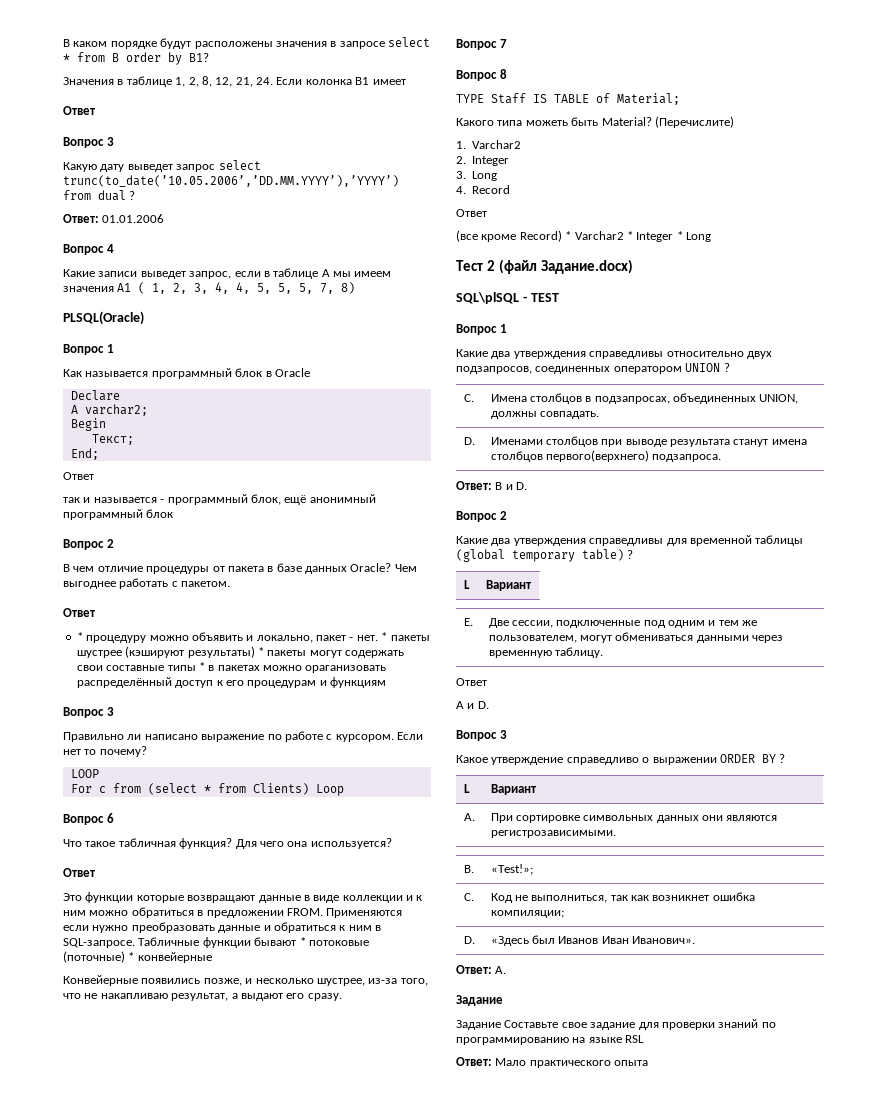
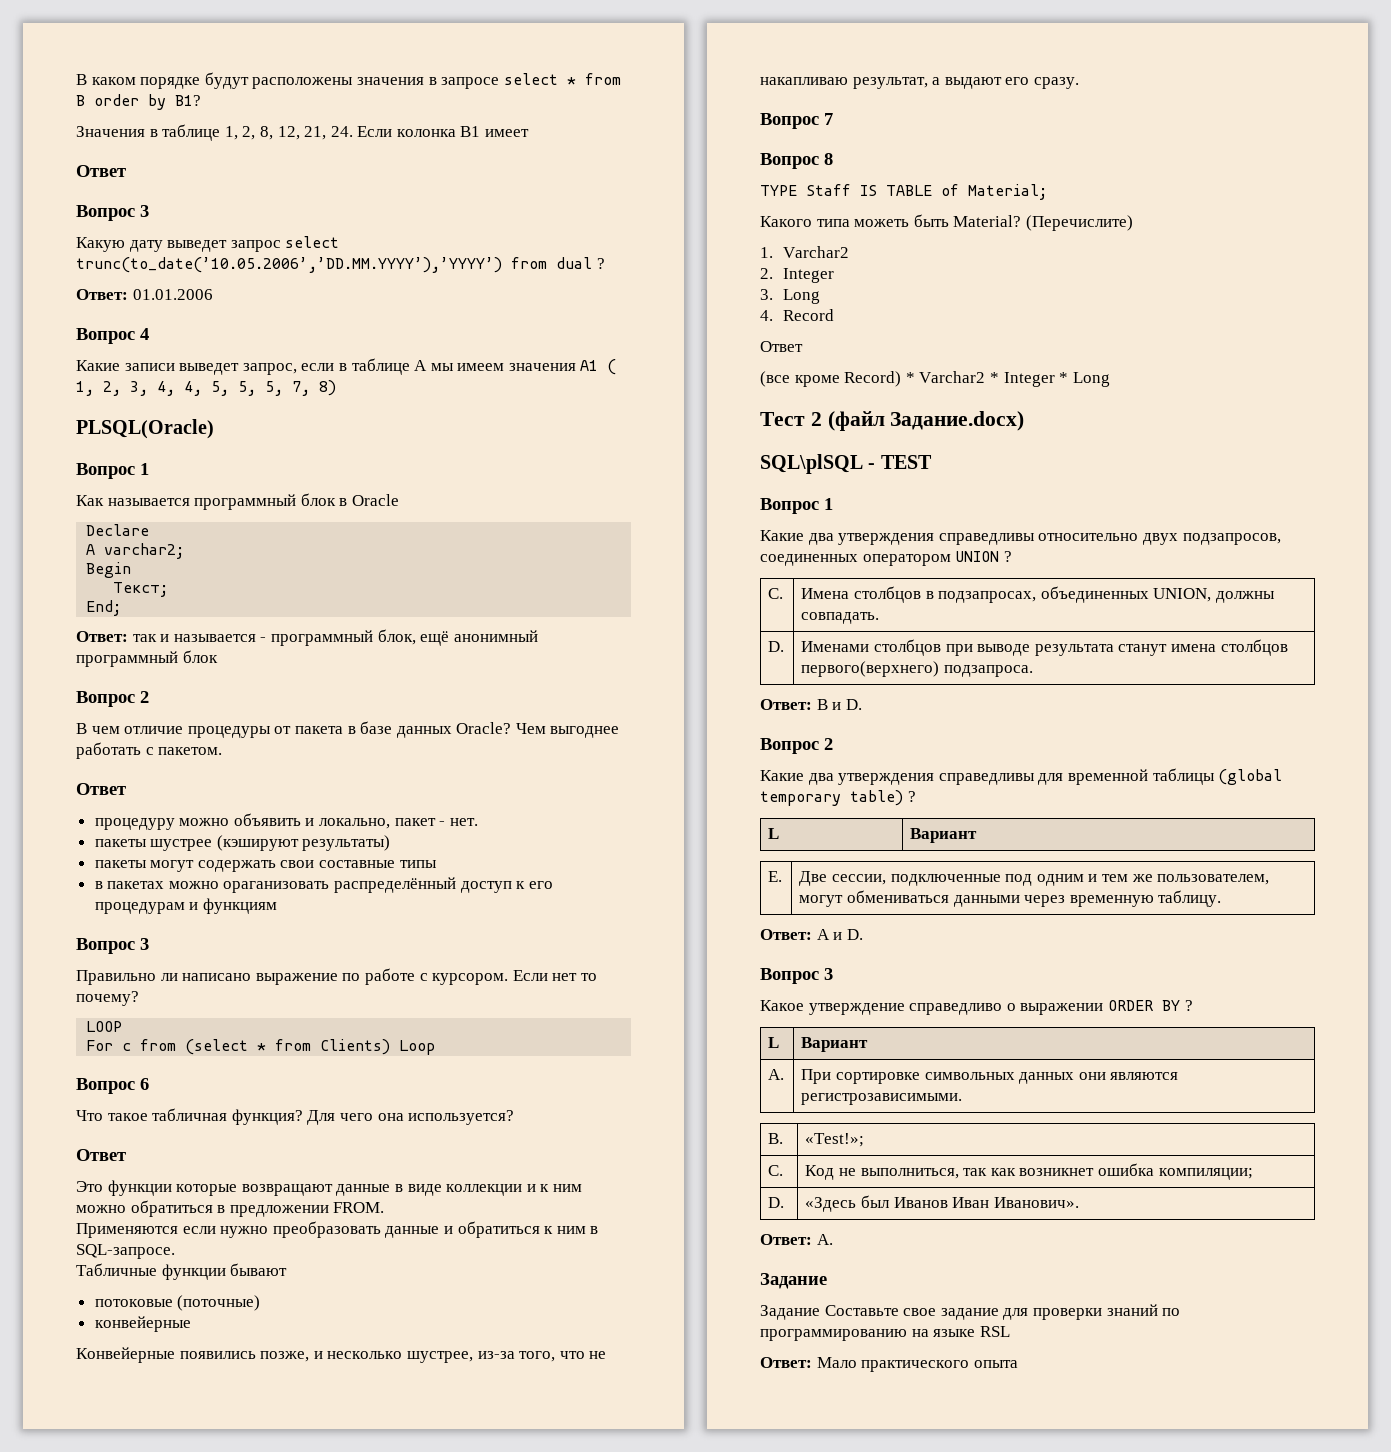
  End;
- Ответ
- так и называется - программный блок, ещё анонимный программный блок
+ Ответ: так и называется - программный блок, ещё анонимный программный блок
- * процедуру можно объявить и локально, пакет - нет. * пакеты шустрее (кэшируют результаты) * пакеты могут содержать свои составные типы * в пакетах можно ораганизовать распределённый доступ к его процедурам и функциям
+ процедуру можно объявить и локально, пакет - нет.
+ пакеты шустрее (кэшируют результаты)
+ пакеты могут содержать свои составные типы
+ в пакетах можно ораганизовать распределённый доступ к его процедурам и функциям
- Это функции которые возвращают данные в виде коллекции и к ним можно обратиться в предложении FROM. Применяются если нужно преобразовать данные и обратиться к ним в SQL-запросе. Табличные функции бывают * потоковые (поточные) * конвейерные
+ Это функции которые возвращают данные в виде коллекции и к ним можно обратиться в предложении FROM.
+ Применяются если нужно преобразовать данные и обратиться к ним в SQL-запросе.
+ Табличные функции бывают
+ потоковые (поточные)
+ конвейерные
  E. | Две сессии, подключенные под одним и тем же пользователем, могут обмениваться данными через временную таблицу.
- Ответ
- A и D.
+ Ответ: A и D.

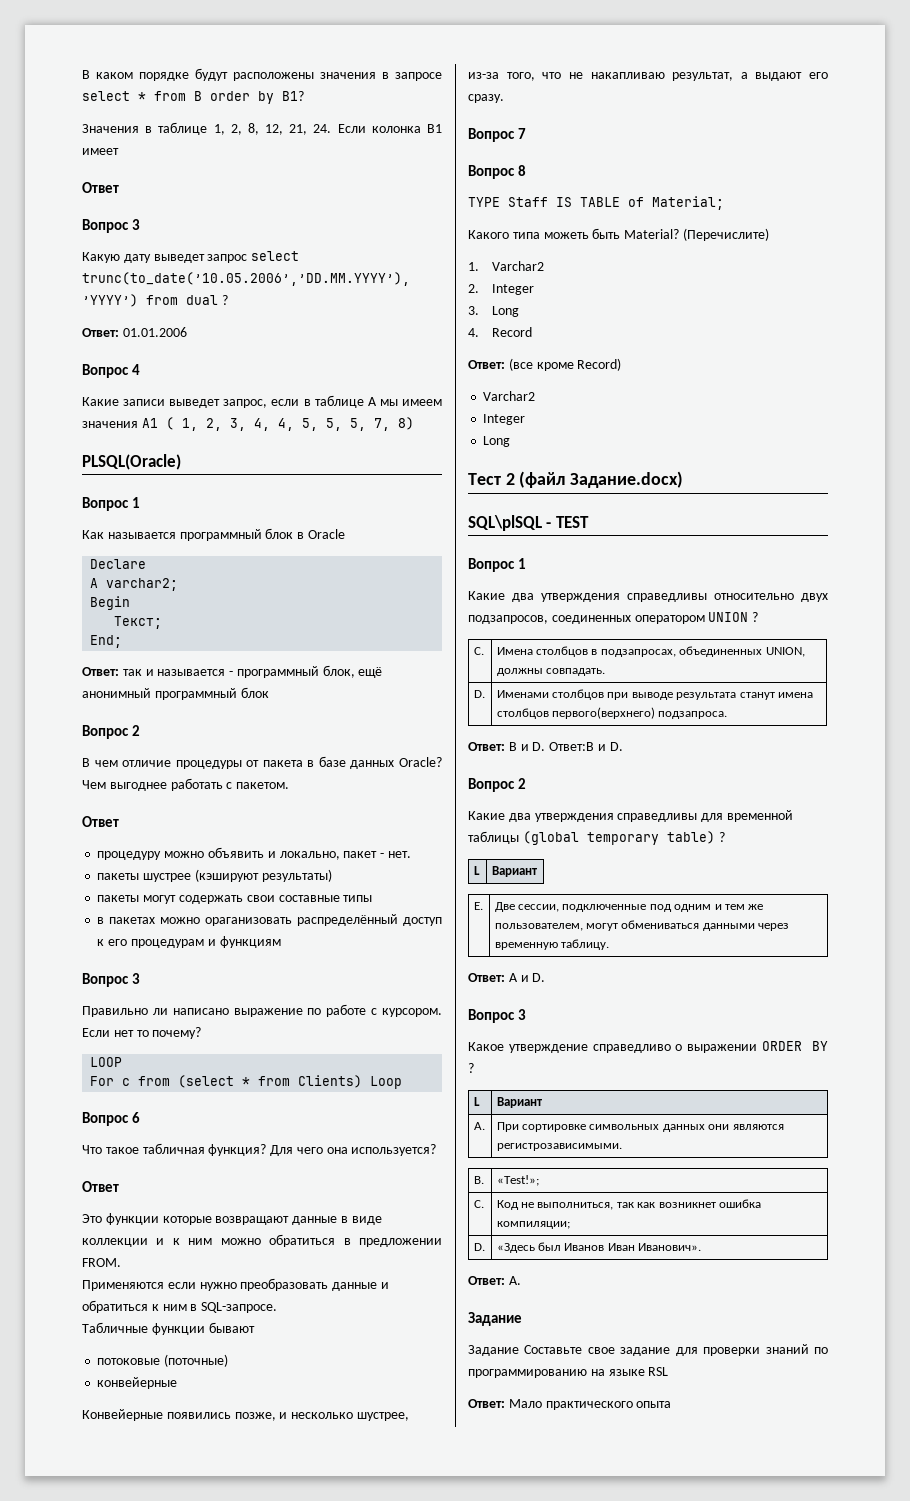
  4. Record
- Ответ
- (все кроме Record) * Varchar2 * Integer * Long
+ Ответ: (все кроме Record)
+ Varchar2
+ Integer
+ Long
- Ответ: B и D.
+ Ответ: B и D. Ответ:B и D.

